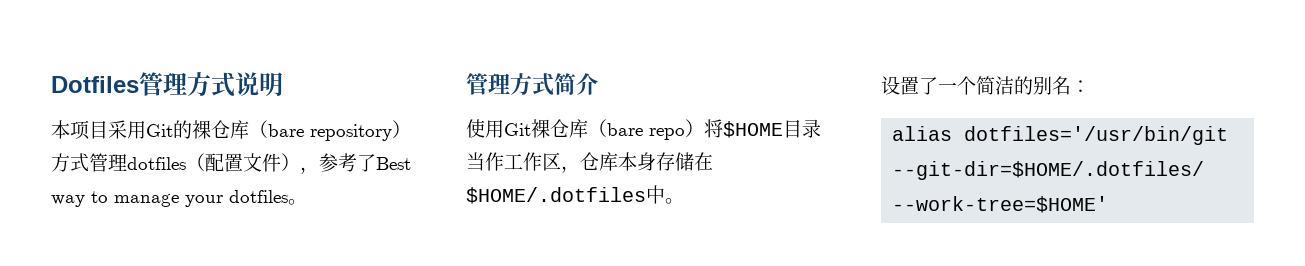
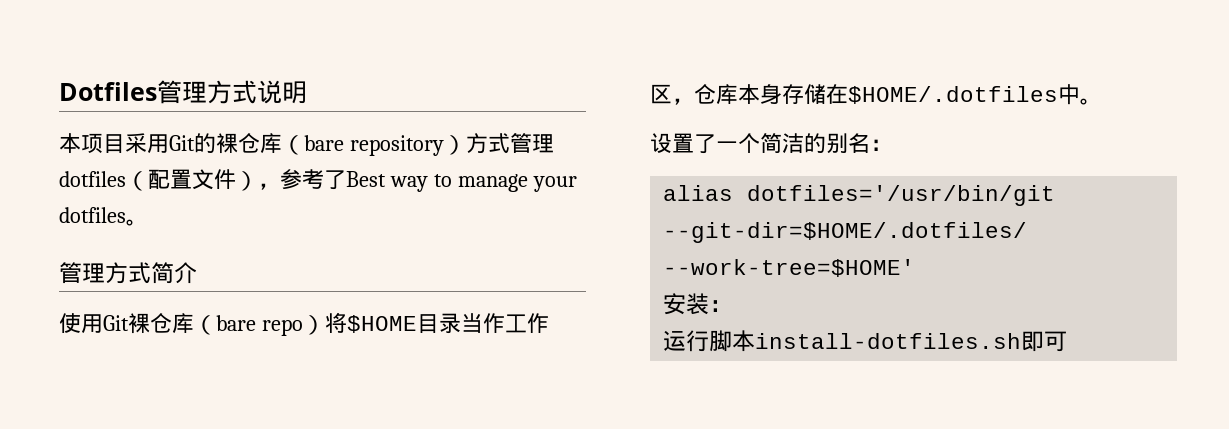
+ 安装：
+ 运行脚本install-dotfiles.sh即可

